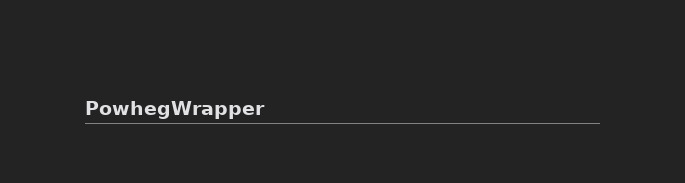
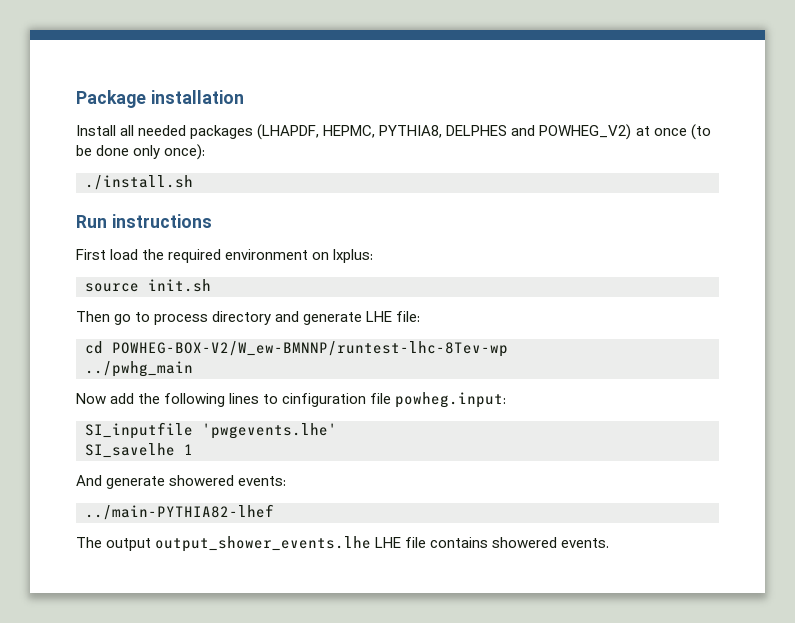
- PowhegWrapper
+ Package installation
+ Install all needed packages (LHAPDF, HEPMC, PYTHIA8, DELPHES and POWHEG_V2) at once (to be done only once):
+ ./install.sh
+ Run instructions
+ First load the required environment on lxplus:
+ source init.sh
+ Then go to process directory and generate LHE file:
+ cd POWHEG-BOX-V2/W_ew-BMNNP/runtest-lhc-8Tev-wp
+ ../pwhg_main
+ Now add the following lines to cinfiguration file powheg.input:
+ SI_inputfile 'pwgevents.lhe'
+ SI_savelhe 1
+ And generate showered events:
+ ../main-PYTHIA82-lhef
+ The output output_shower_events.lhe LHE file contains showered events.

